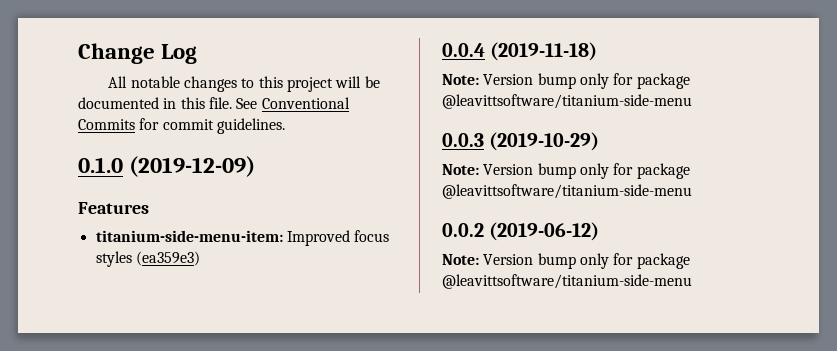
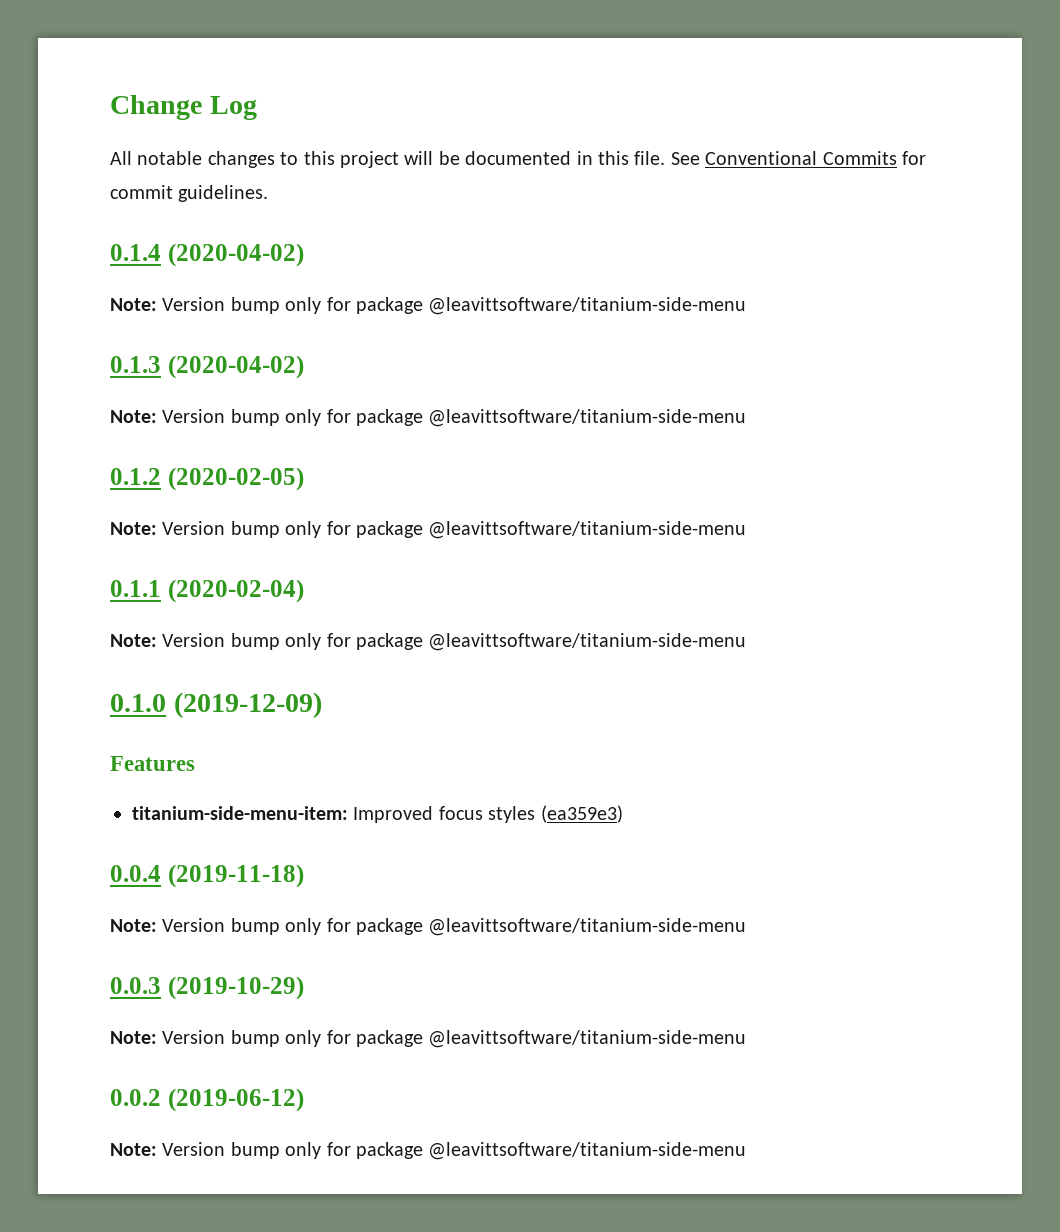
+ 0.1.4 (2020-04-02)
+ Note: Version bump only for package @leavittsoftware/titanium-side-menu
+ 0.1.3 (2020-04-02)
+ Note: Version bump only for package @leavittsoftware/titanium-side-menu
+ 0.1.2 (2020-02-05)
+ Note: Version bump only for package @leavittsoftware/titanium-side-menu
+ 0.1.1 (2020-02-04)
+ Note: Version bump only for package @leavittsoftware/titanium-side-menu

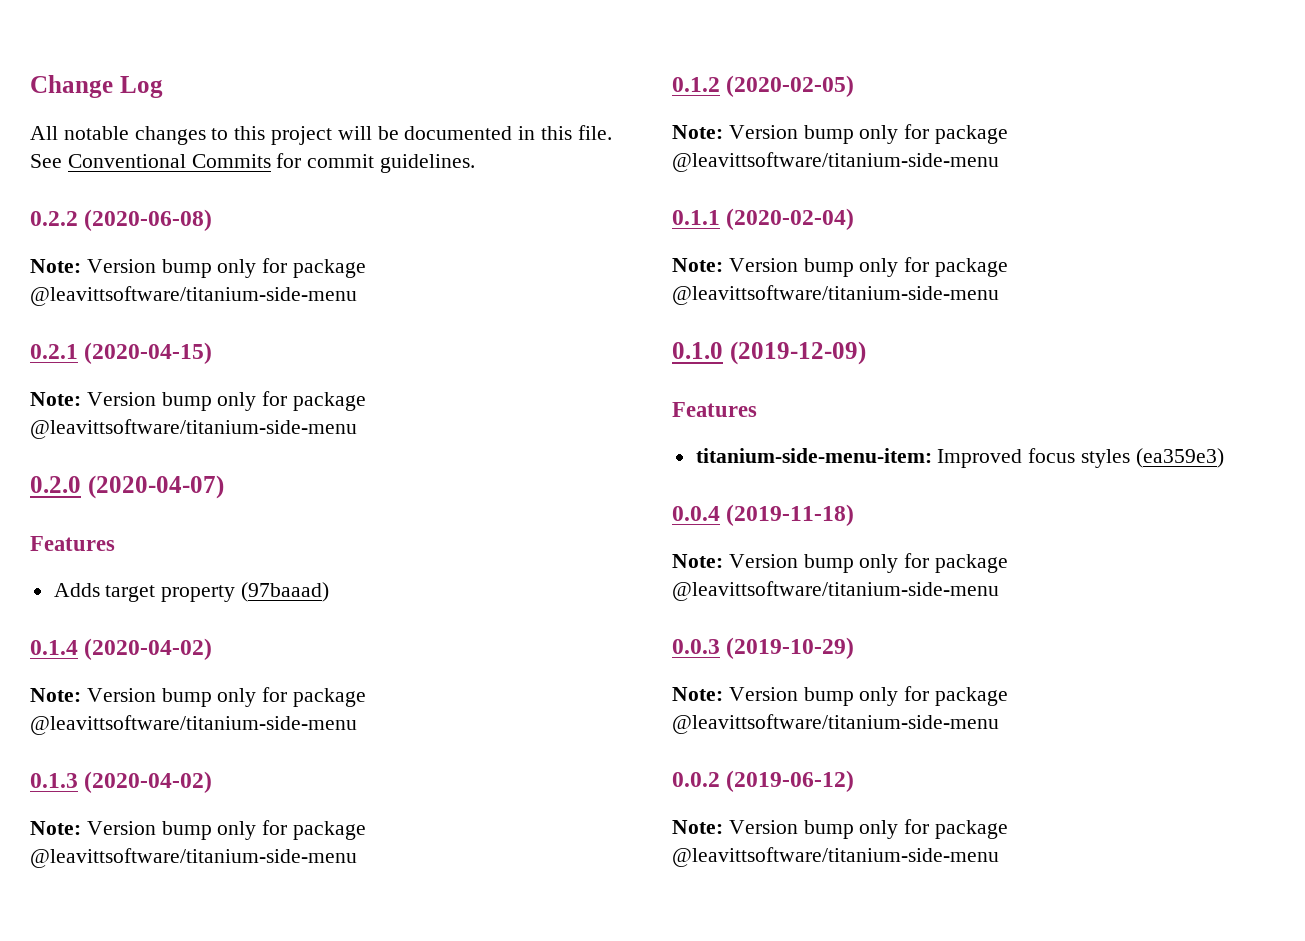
+ 0.2.2 (2020-06-08)
+ Note: Version bump only for package @leavittsoftware/titanium-side-menu
+ 0.2.1 (2020-04-15)
+ Note: Version bump only for package @leavittsoftware/titanium-side-menu
+ 0.2.0 (2020-04-07)
+ Features
+ Adds target property (97baaad)

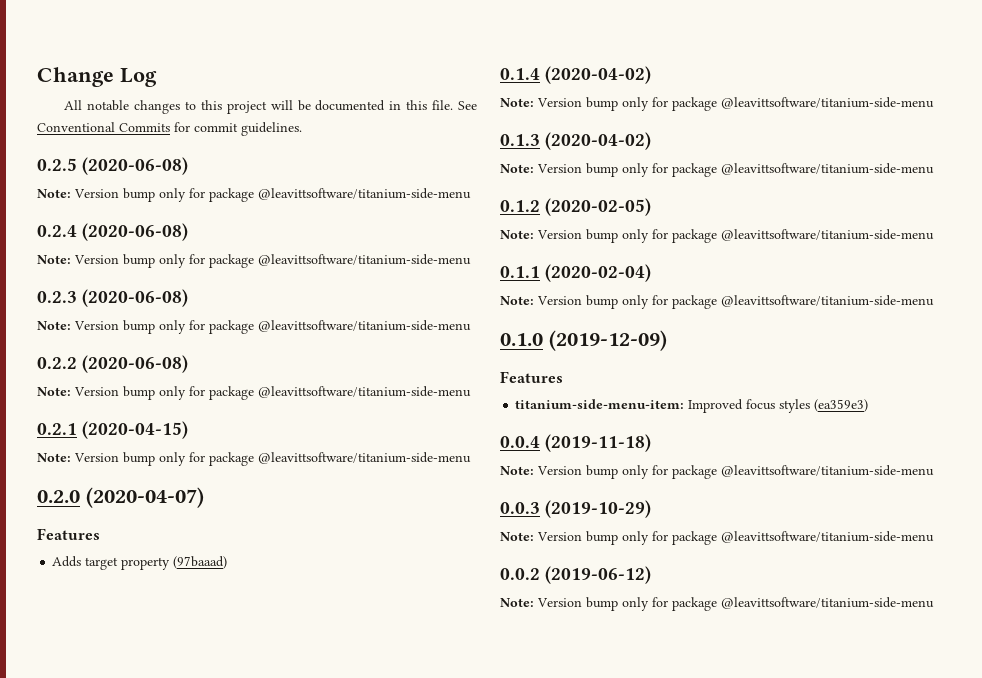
+ 0.2.5 (2020-06-08)
+ Note: Version bump only for package @leavittsoftware/titanium-side-menu
+ 0.2.4 (2020-06-08)
+ Note: Version bump only for package @leavittsoftware/titanium-side-menu
+ 0.2.3 (2020-06-08)
+ Note: Version bump only for package @leavittsoftware/titanium-side-menu

